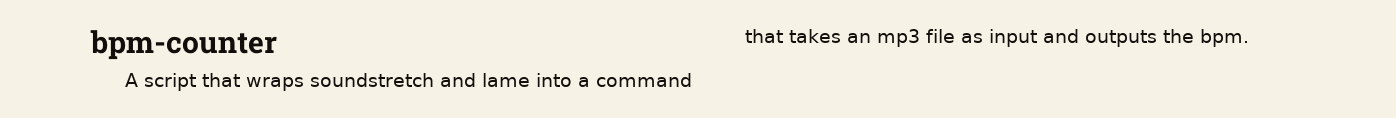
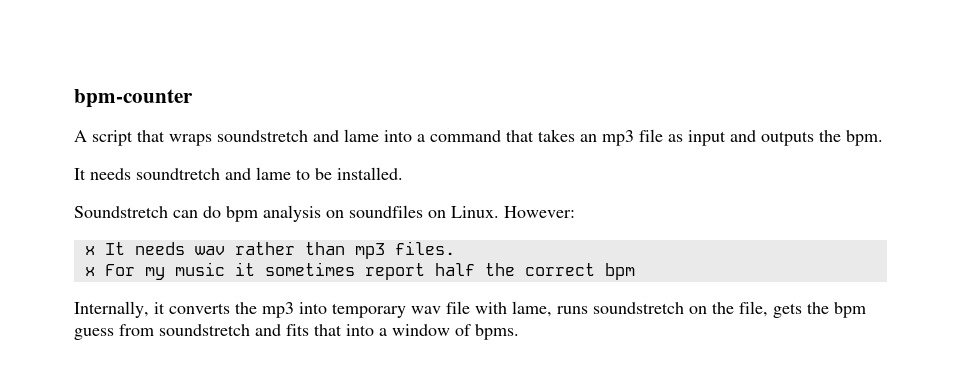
+ It needs soundtretch and lame to be installed.
+ Soundstretch can do bpm analysis on soundfiles on Linux. However:
+ x It needs wav rather than mp3 files.
+ x For my music it sometimes report half the correct bpm
+ Internally, it converts the mp3 into temporary wav file with lame, runs soundstretch on the file, gets the bpm guess from soundstretch and fits that into a window of bpms.

